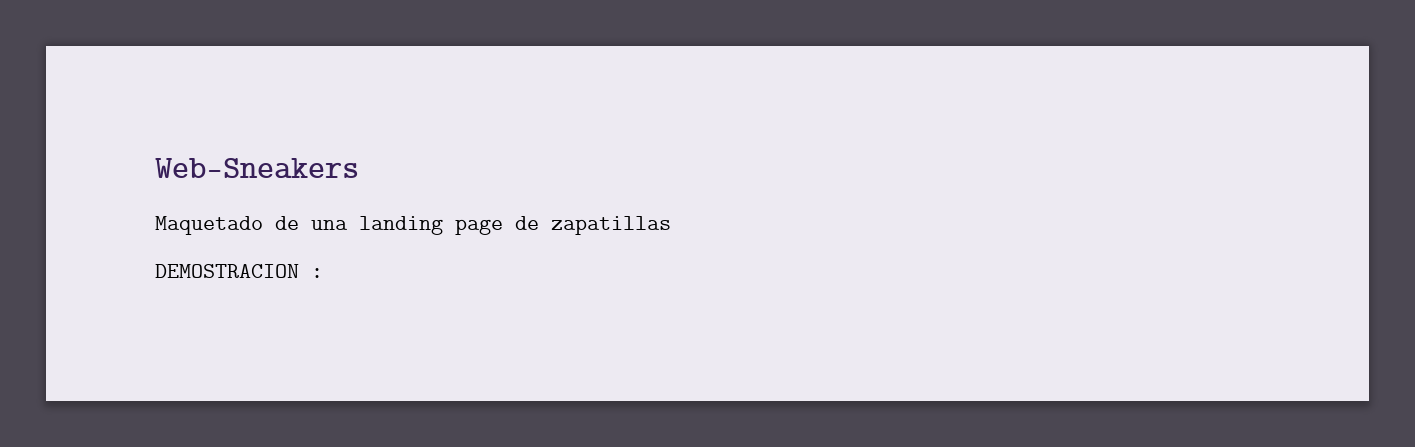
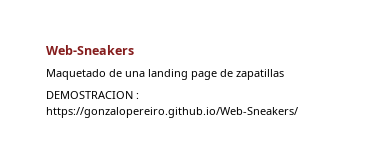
- DEMOSTRACION :
+ DEMOSTRACION : https://gonzalopereiro.github.io/Web-Sneakers/

